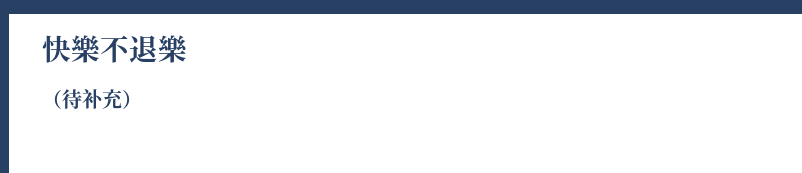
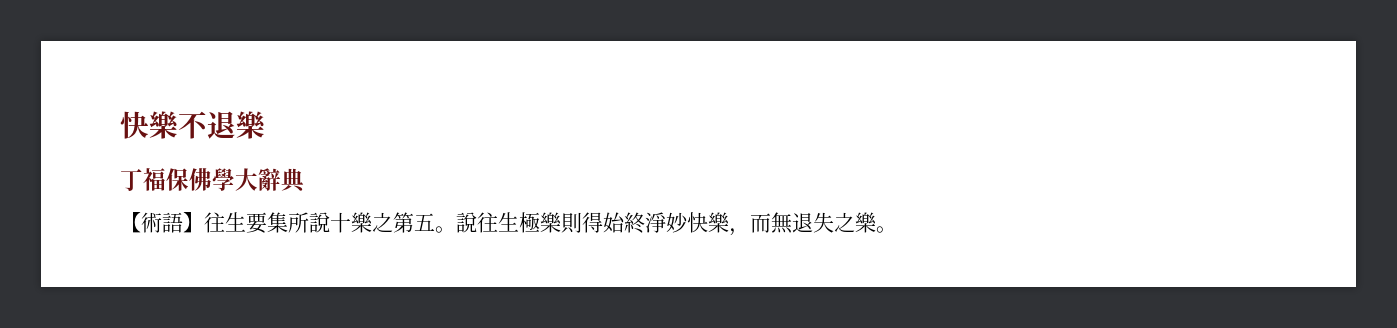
- （待补充）
+ 丁福保佛學大辭典
+ 【術語】往生要集所說十樂之第五。說往生極樂則得始終淨妙快樂，而無退失之樂。

